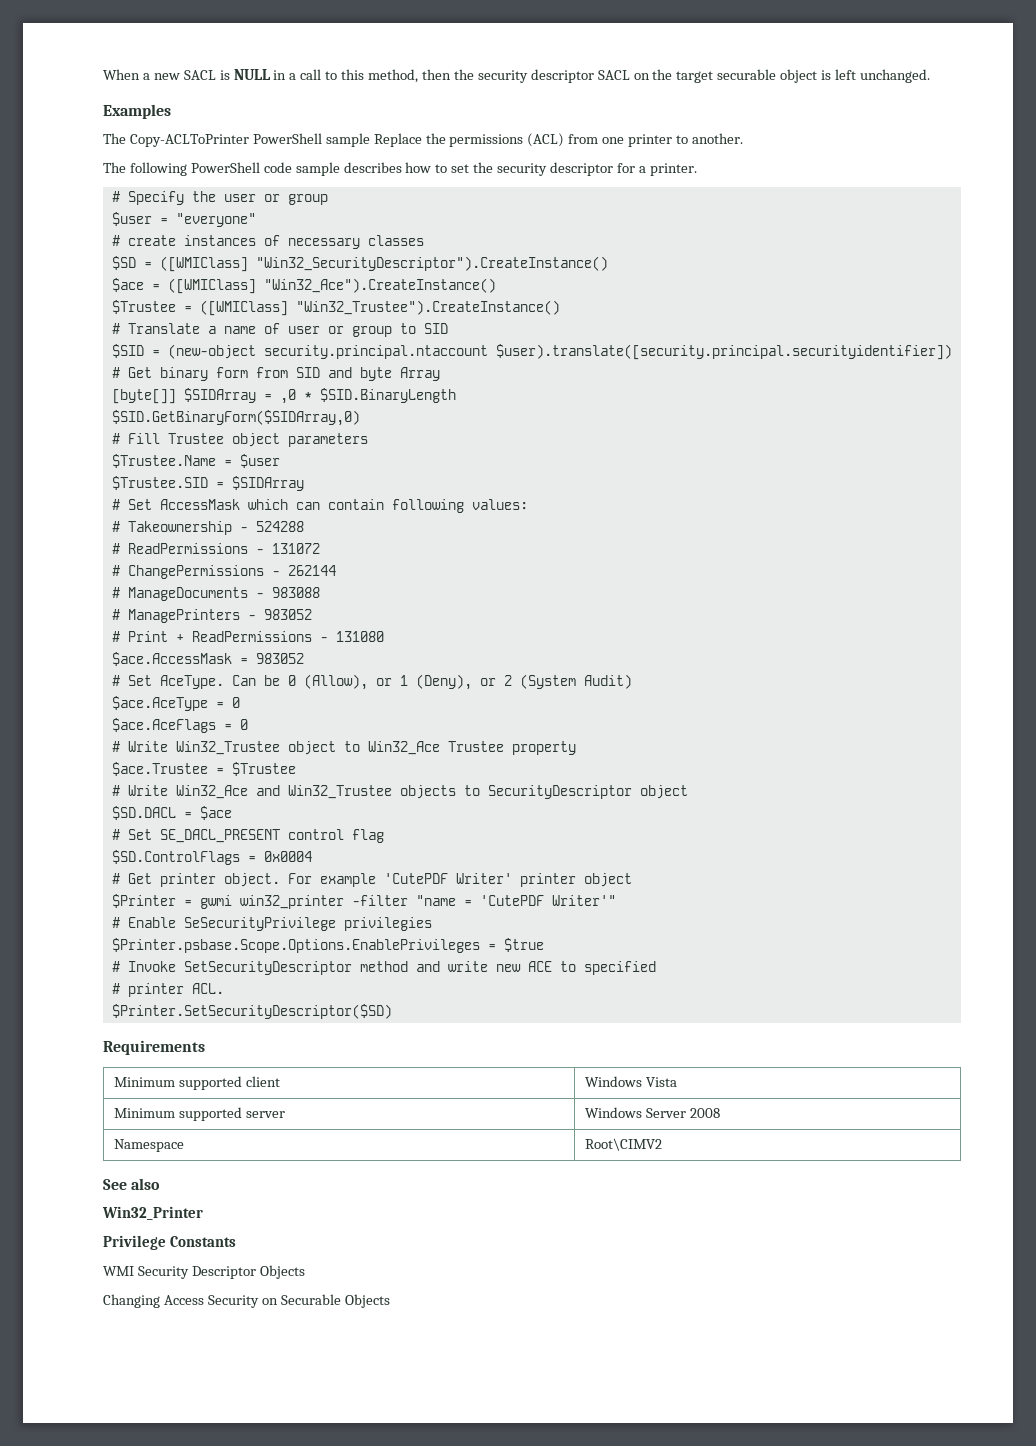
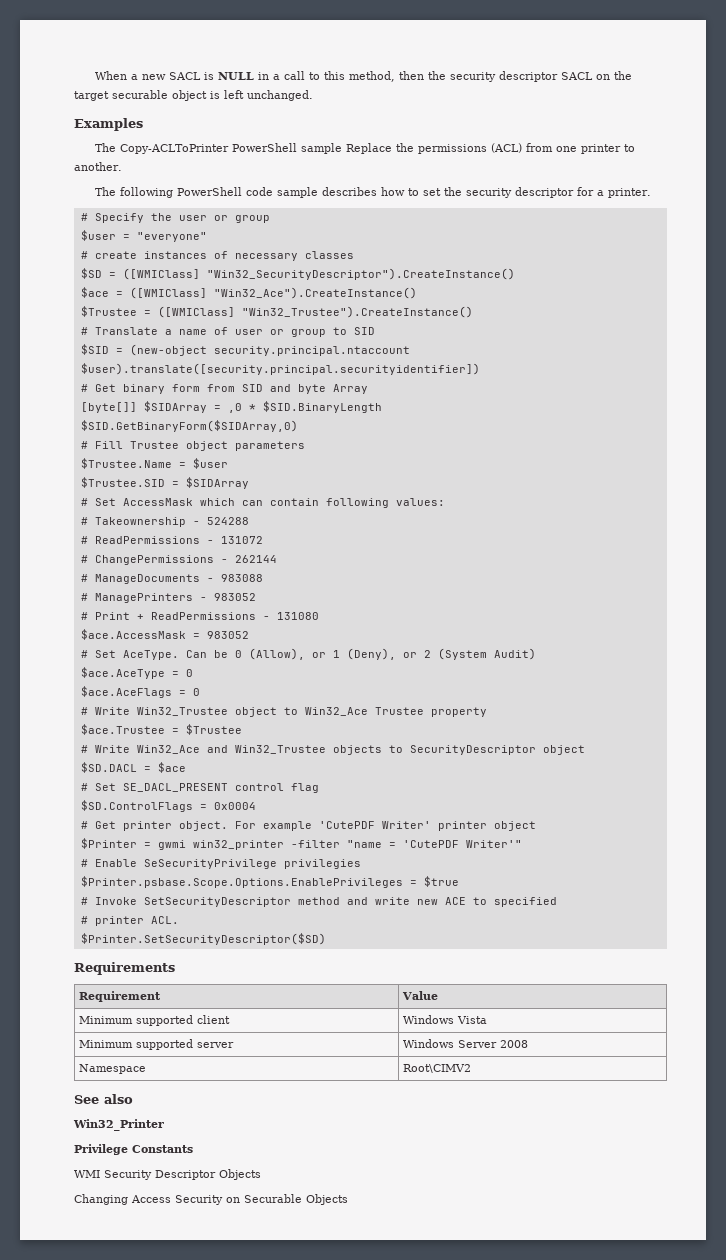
+ Requirement | Value

